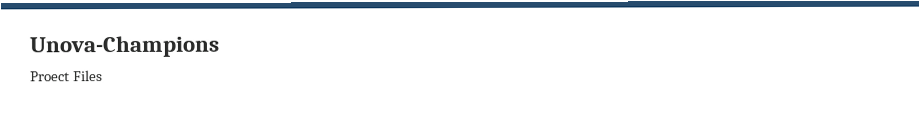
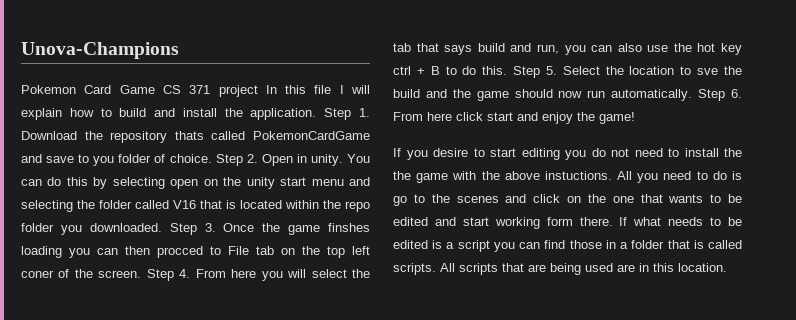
- Proect Files
+ Pokemon Card Game CS 371 project In this file I will explain how to build and install the application. Step 1. Download the repository thats called PokemonCardGame and save to you folder of choice. Step 2. Open in unity. You can do this by selecting open on the unity start menu and selecting the folder called V16 that is located within the repo folder you downloaded. Step 3. Once the game finshes loading you can then procced to File tab on the top left coner of the screen. Step 4. From here you will select the tab that says build and run, you can also use the hot key ctrl + B to do this. Step 5. Select the location to sve the build and the game should now run automatically. Step 6. From here click start and enjoy the game!
+ If you desire to start editing you do not need to install the the game with the above instuctions. All you need to do is go to the scenes and click on the one that wants to be edited and start working form there. If what needs to be edited is a script you can find those in a folder that is called scripts. All scripts that are being used are in this location.

